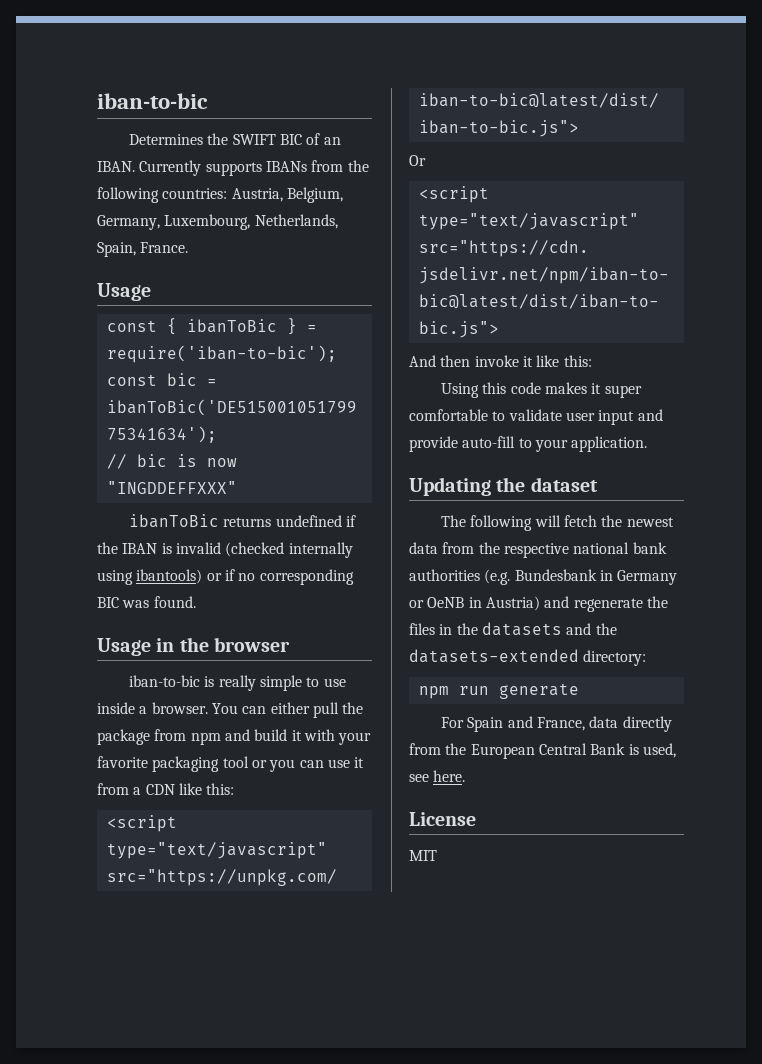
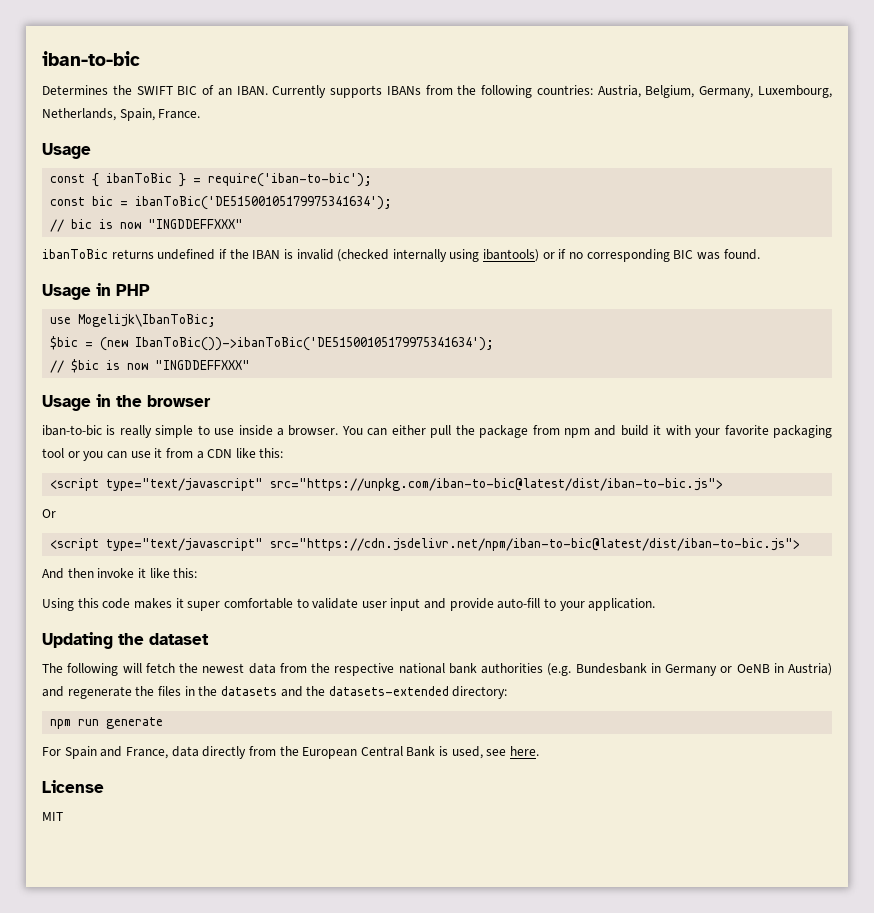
+ Usage in PHP
+ use Mogelijk\IbanToBic;
+ $bic = (new IbanToBic())->ibanToBic('DE51500105179975341634');
+ // $bic is now "INGDDEFFXXX"

